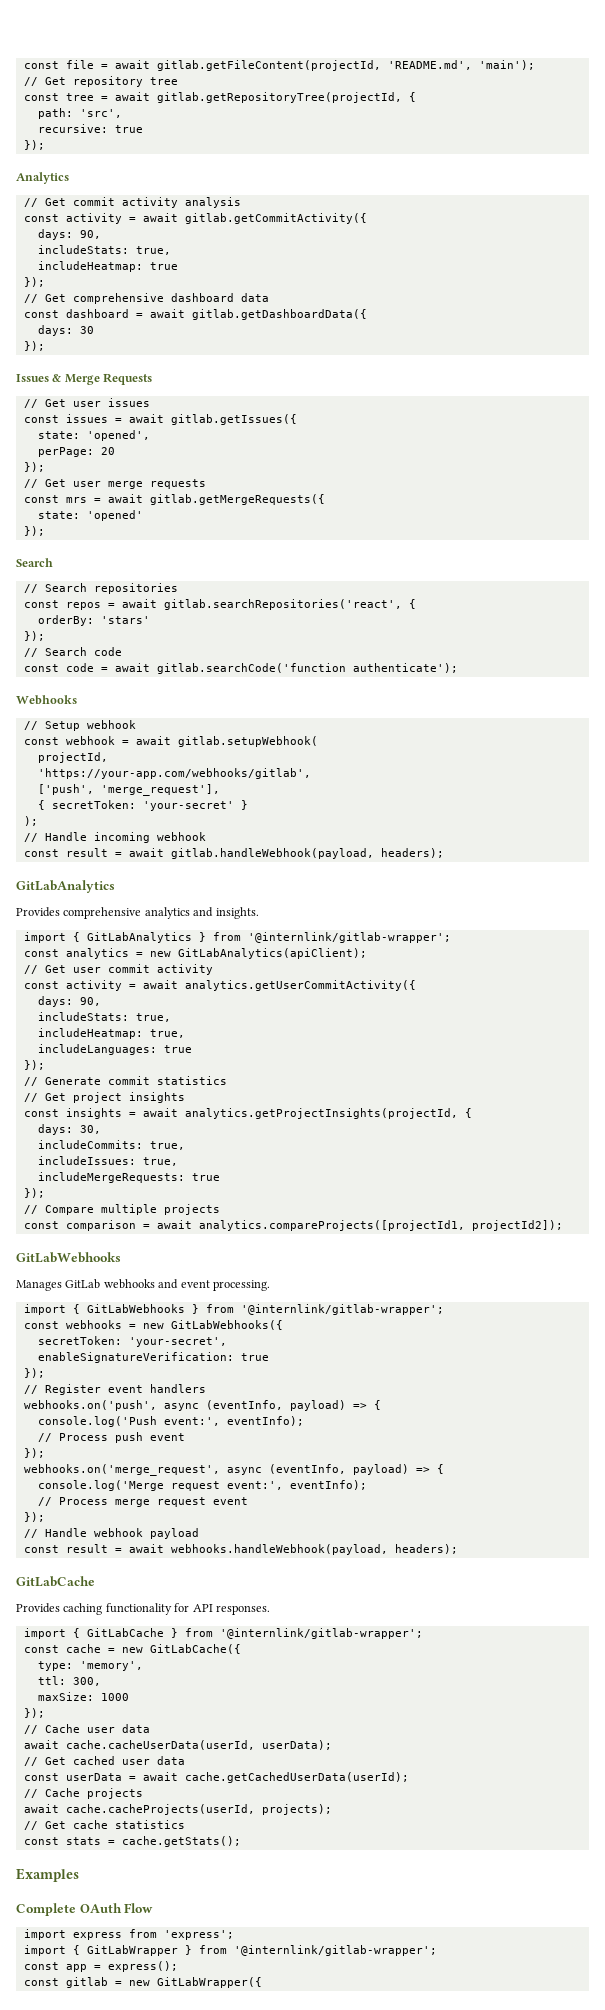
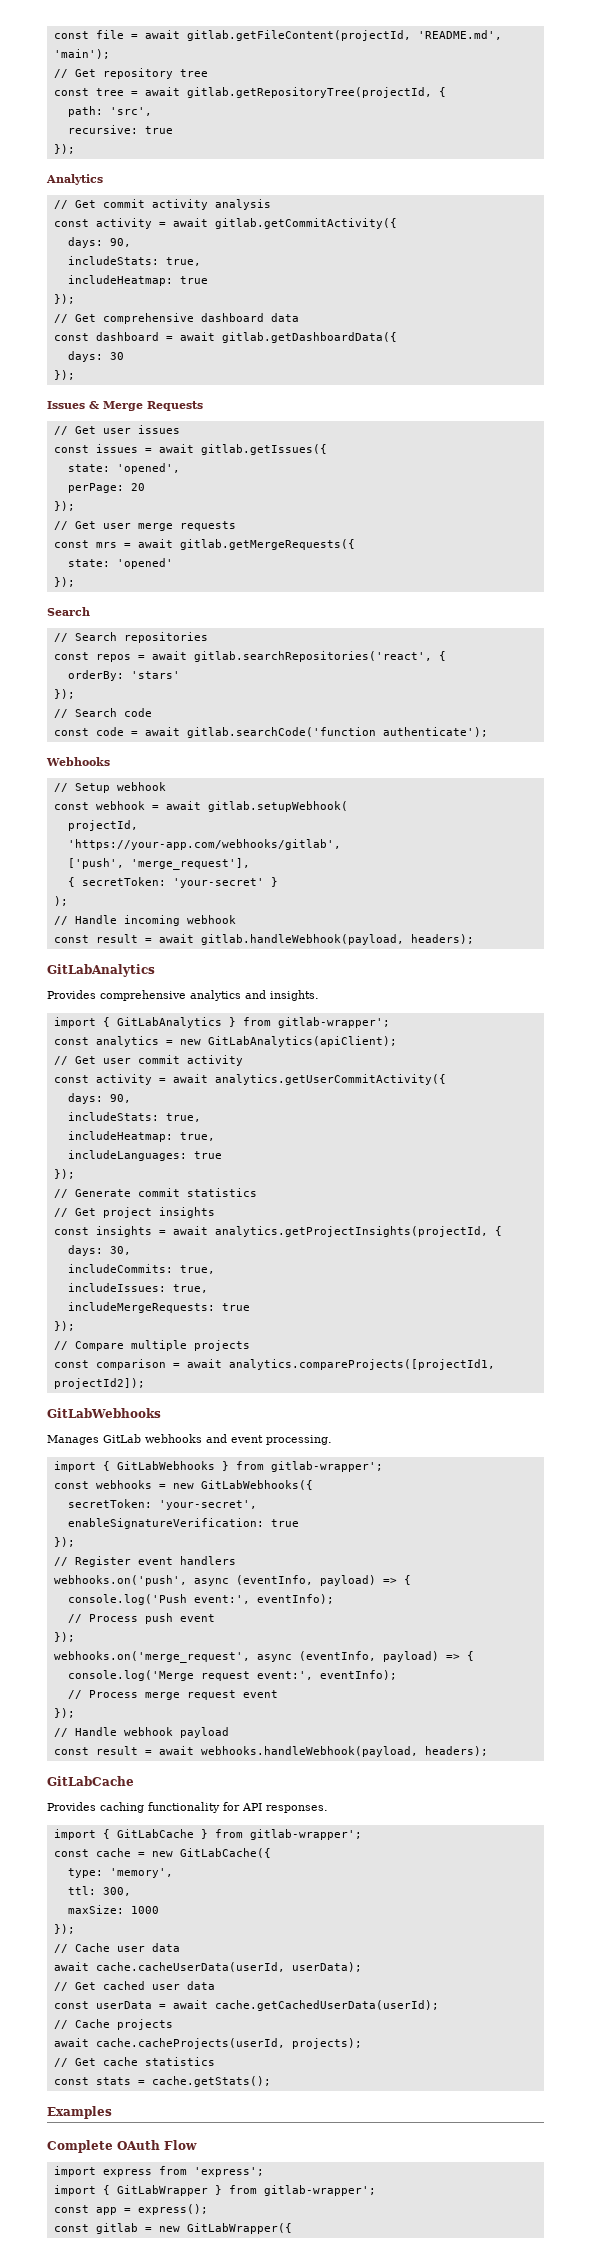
- import { GitLabAnalytics } from '@internlink/gitlab-wrapper';
+ import { GitLabAnalytics } from gitlab-wrapper';
- import { GitLabWebhooks } from '@internlink/gitlab-wrapper';
+ import { GitLabWebhooks } from gitlab-wrapper';
- import { GitLabCache } from '@internlink/gitlab-wrapper';
+ import { GitLabCache } from gitlab-wrapper';
- import { GitLabWrapper } from '@internlink/gitlab-wrapper';
+ import { GitLabWrapper } from gitlab-wrapper';

